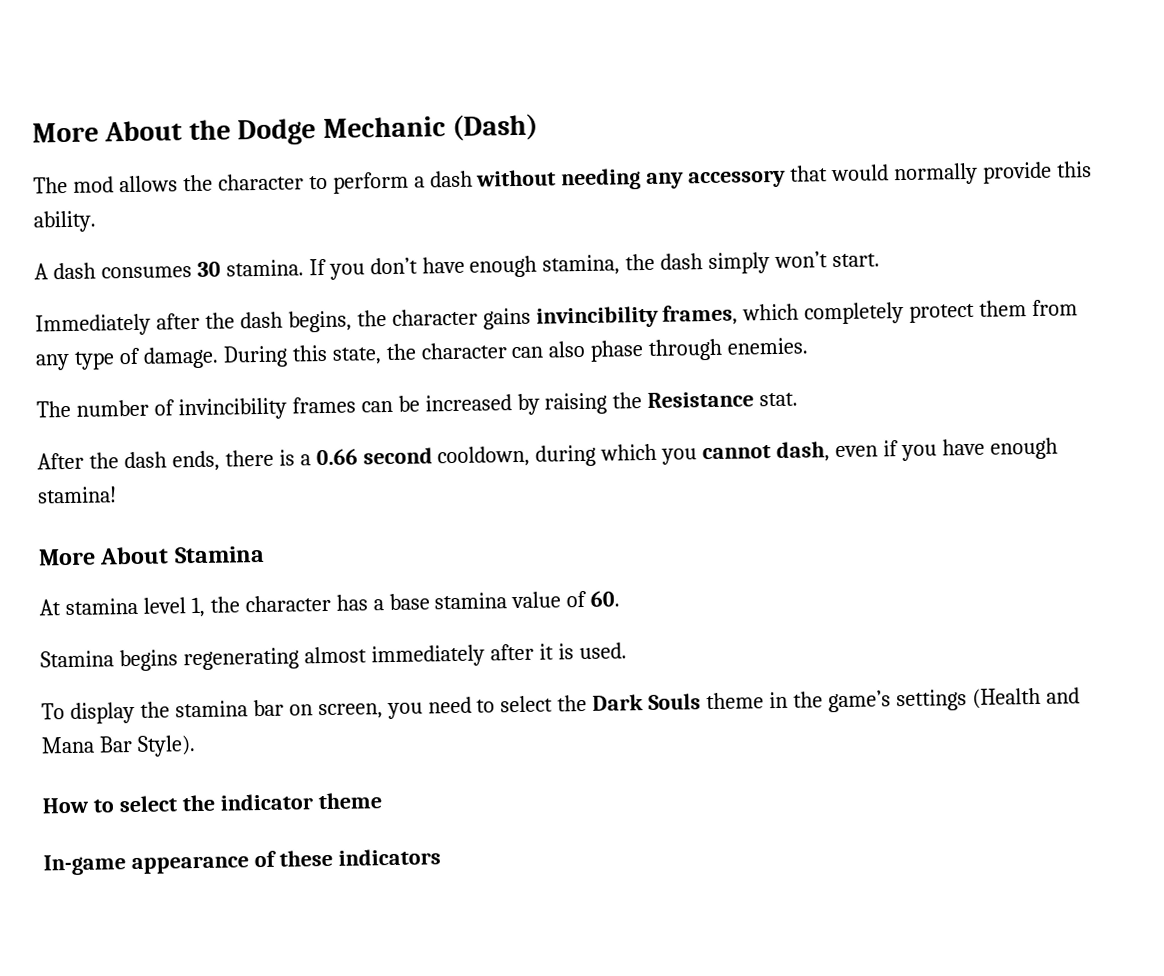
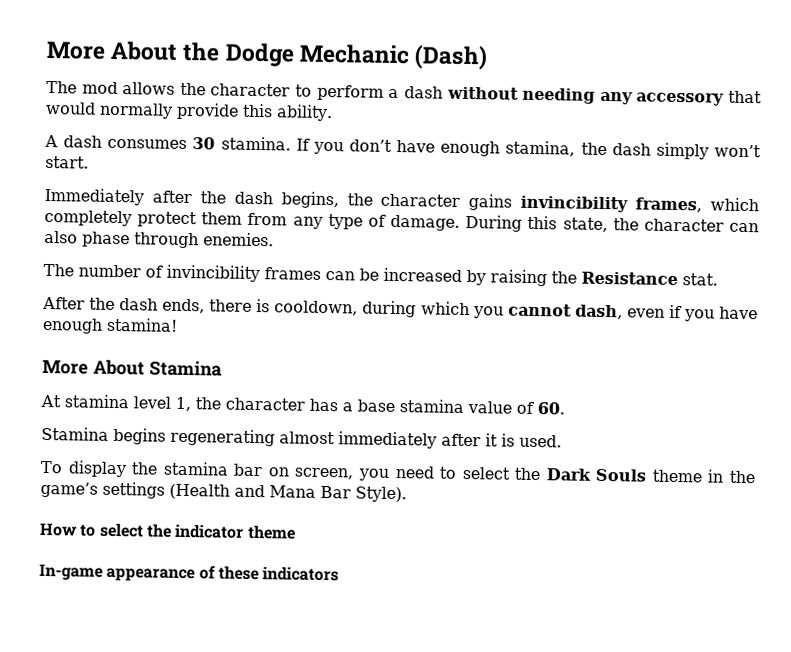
- After the dash ends, there is a 0.66 second cooldown, during which you cannot dash, even if you have enough stamina!
+ After the dash ends, there is cooldown, during which you cannot dash, even if you have enough stamina!

